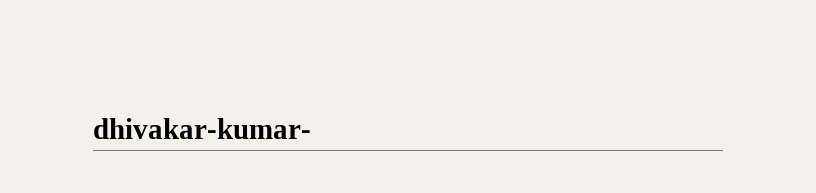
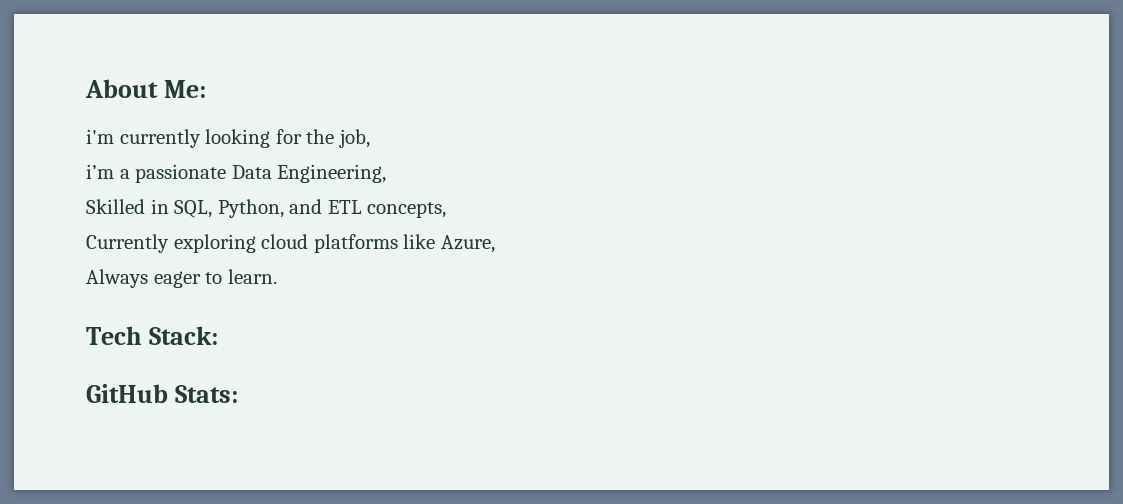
- dhivakar-kumar-
+ About Me:
+ i'm currently looking for the job,
+ i’m a passionate Data Engineering,
+ Skilled in SQL, Python, and ETL concepts,
+ Currently exploring cloud platforms like Azure,
+ Always eager to learn.
+ Tech Stack:
+ GitHub Stats:

